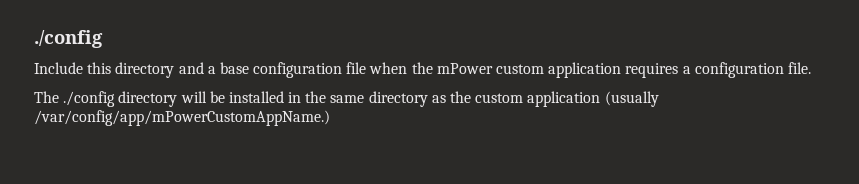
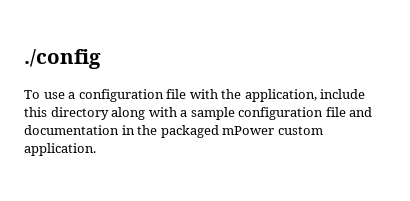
- Include this directory and a base configuration file when the mPower custom application requires a configuration file.
- The ./config directory will be installed in the same directory as the custom application (usually /var/config/app/mPowerCustomAppName.)
+ To use a configuration file with the application, include this directory along with a sample configuration file and documentation in the packaged mPower custom application.

